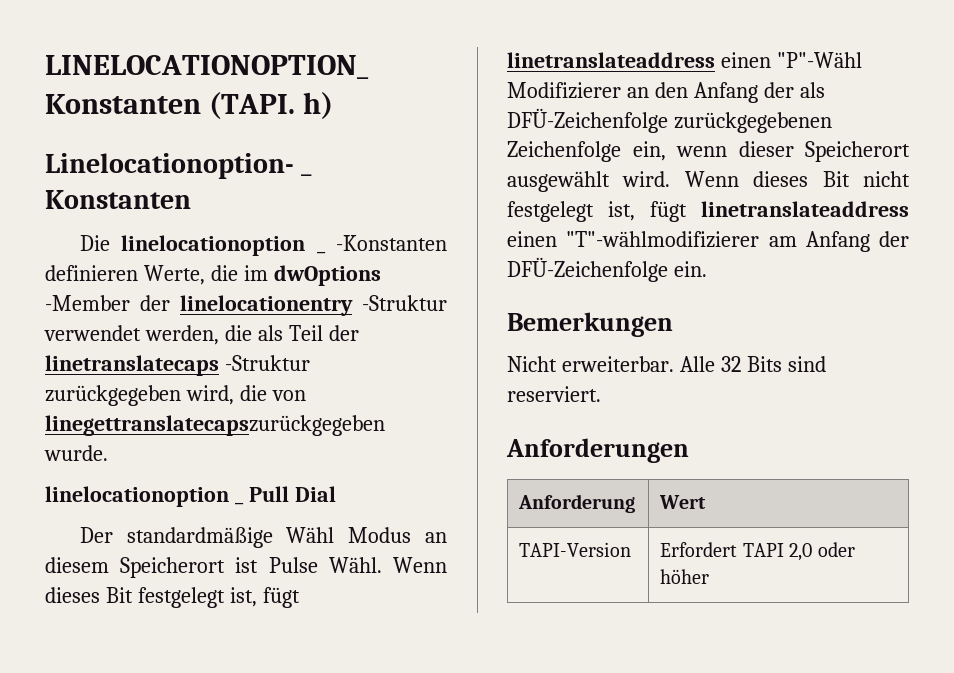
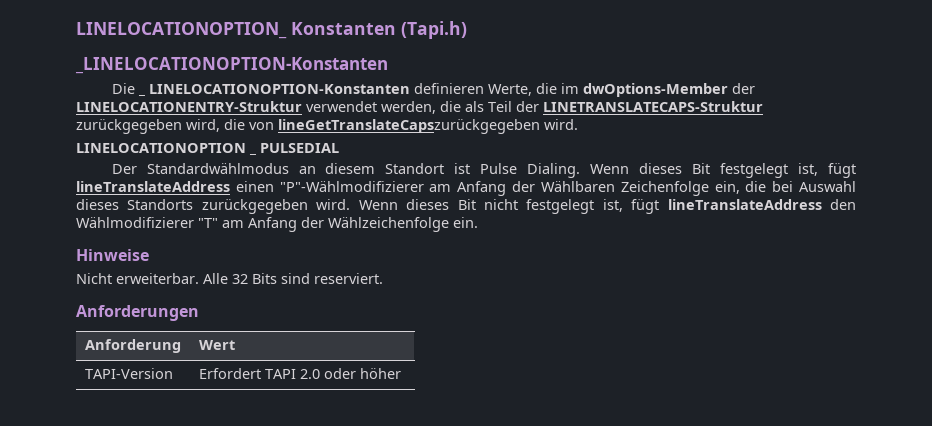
- LINELOCATIONOPTION_ Konstanten (TAPI. h)
- Linelocationoption- _ Konstanten
- Die linelocationoption _ -Konstanten definieren Werte, die im dwOptions -Member der linelocationentry -Struktur verwendet werden, die als Teil der linetranslatecaps -Struktur zurückgegeben wird, die von linegettranslatecapszurückgegeben wurde.
- linelocationoption _ Pull Dial
- Der standardmäßige Wähl Modus an diesem Speicherort ist Pulse Wähl.
+ LINELOCATIONOPTION_ Konstanten (Tapi.h)
+ _LINELOCATIONOPTION-Konstanten
+ Die _ LINELOCATIONOPTION-Konstanten definieren Werte, die im dwOptions-Member der LINELOCATIONENTRY-Struktur verwendet werden, die als Teil der LINETRANSLATECAPS-Struktur zurückgegeben wird, die von lineGetTranslateCapszurückgegeben wird.
+ LINELOCATIONOPTION _ PULSEDIAL
+ Der Standardwählmodus an diesem Standort ist Pulse Dialing.
- Wenn dieses Bit festgelegt ist, fügt linetranslateaddress einen "P"-Wähl Modifizierer an den Anfang der als DFÜ-Zeichenfolge zurückgegebenen Zeichenfolge ein, wenn dieser Speicherort ausgewählt wird.
+ Wenn dieses Bit festgelegt ist, fügt lineTranslateAddress einen "P"-Wählmodifizierer am Anfang der Wählbaren Zeichenfolge ein, die bei Auswahl dieses Standorts zurückgegeben wird.
- Wenn dieses Bit nicht festgelegt ist, fügt linetranslateaddress einen "T"-wählmodifizierer am Anfang der DFÜ-Zeichenfolge ein.
+ Wenn dieses Bit nicht festgelegt ist, fügt lineTranslateAddress den Wählmodifizierer "T" am Anfang der Wählzeichenfolge ein.
- Bemerkungen
+ Hinweise
- TAPI-Version | Erfordert TAPI 2,0 oder höher
+ TAPI-Version | Erfordert TAPI 2.0 oder höher

